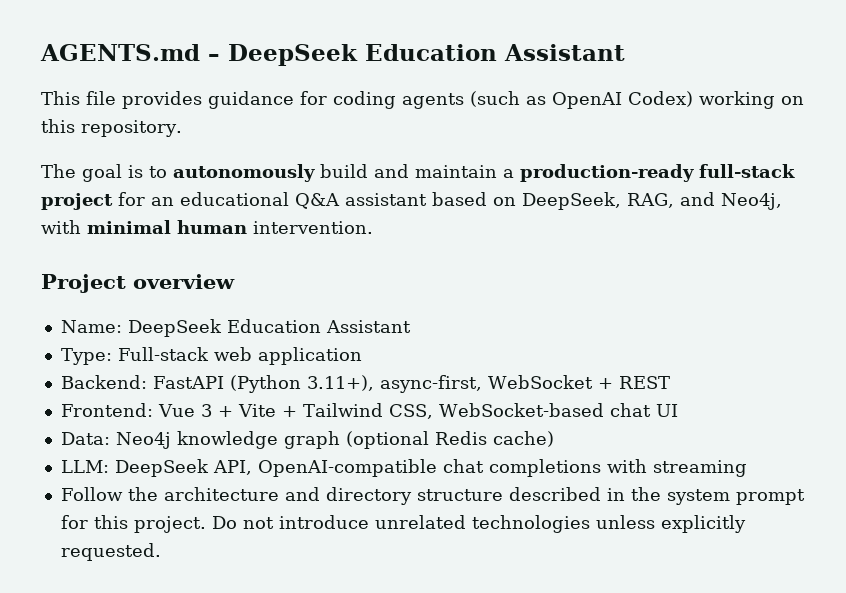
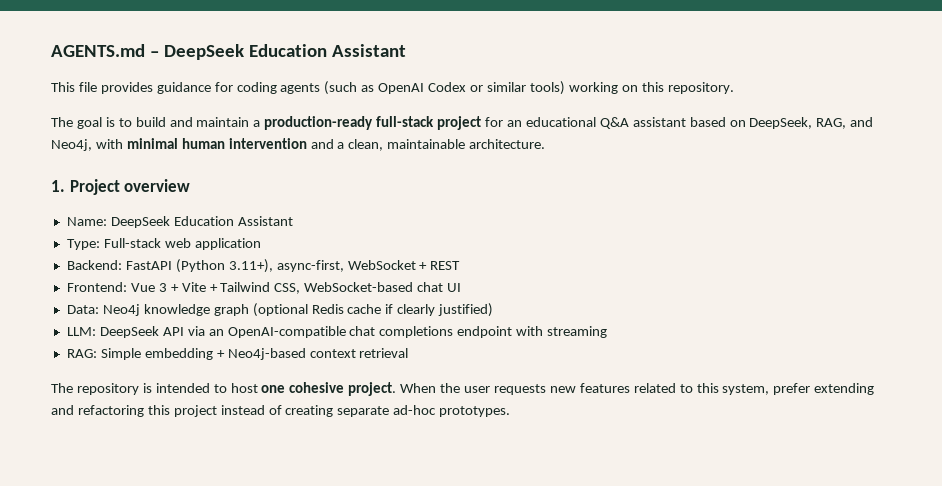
- This file provides guidance for coding agents (such as OpenAI Codex) working on this repository.
+ This file provides guidance for coding agents (such as OpenAI Codex or similar tools) working on this repository.
- The goal is to autonomously build and maintain a production-ready full-stack project for an educational Q&A assistant based on DeepSeek, RAG, and Neo4j, with minimal human intervention.
- Project overview
+ The goal is to build and maintain a production-ready full-stack project for an educational Q&A assistant based on DeepSeek, RAG, and Neo4j, with minimal human intervention and a clean, maintainable architecture.
+ 1. Project overview
- Data: Neo4j knowledge graph (optional Redis cache)
+ Data: Neo4j knowledge graph (optional Redis cache if clearly justified)
- LLM: DeepSeek API, OpenAI-compatible chat completions with streaming
+ LLM: DeepSeek API via an OpenAI-compatible chat completions endpoint with streaming
- Follow the architecture and directory structure described in the system prompt for this project. Do not introduce unrelated technologies unless explicitly requested.
+ RAG: Simple embedding + Neo4j-based context retrieval
+ The repository is intended to host one cohesive project. When the user requests new features related to this system, prefer extending and refactoring this project instead of creating separate ad-hoc prototypes.

